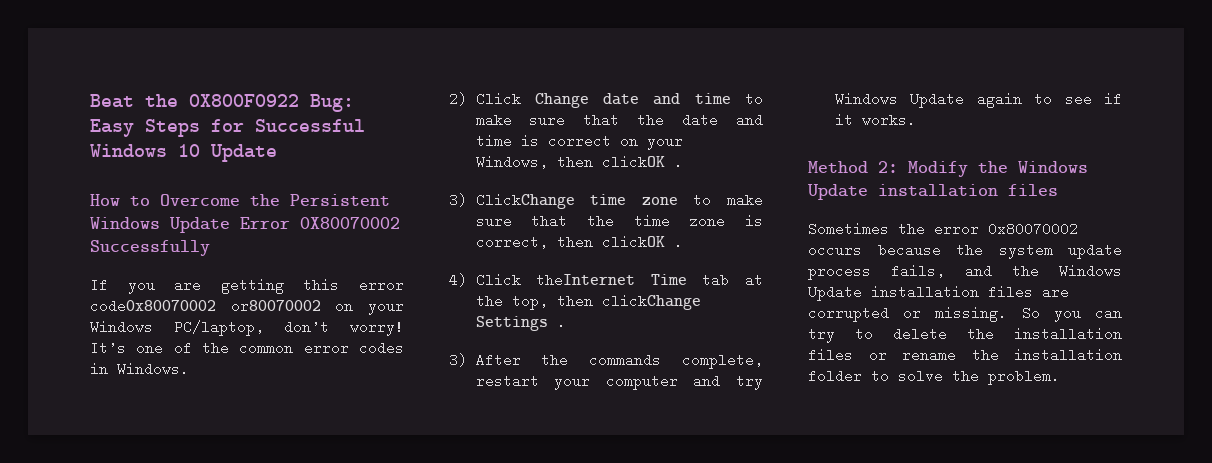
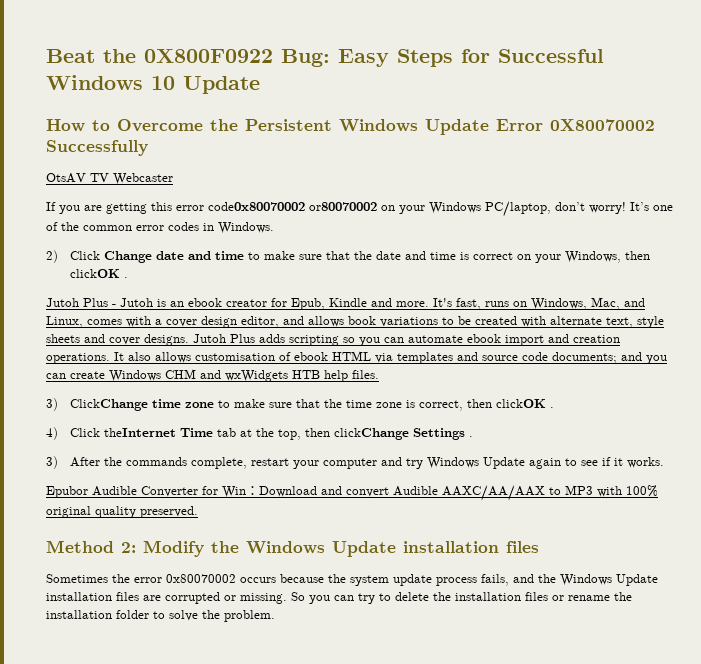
+ OtsAV TV Webcaster
+ Jutoh Plus - Jutoh is an ebook creator for Epub, Kindle and more. It's fast, runs on Windows, Mac, and Linux, comes with a cover design editor, and allows book variations to be created with alternate text, style sheets and cover designs. Jutoh Plus adds scripting so you can automate ebook import and creation operations. It also allows customisation of ebook HTML via templates and source code documents; and you can create Windows CHM and wxWidgets HTB help files.
+ Epubor Audible Converter for Win：Download and convert Audible AAXC/AA/AAX to MP3 with 100% original quality preserved.

